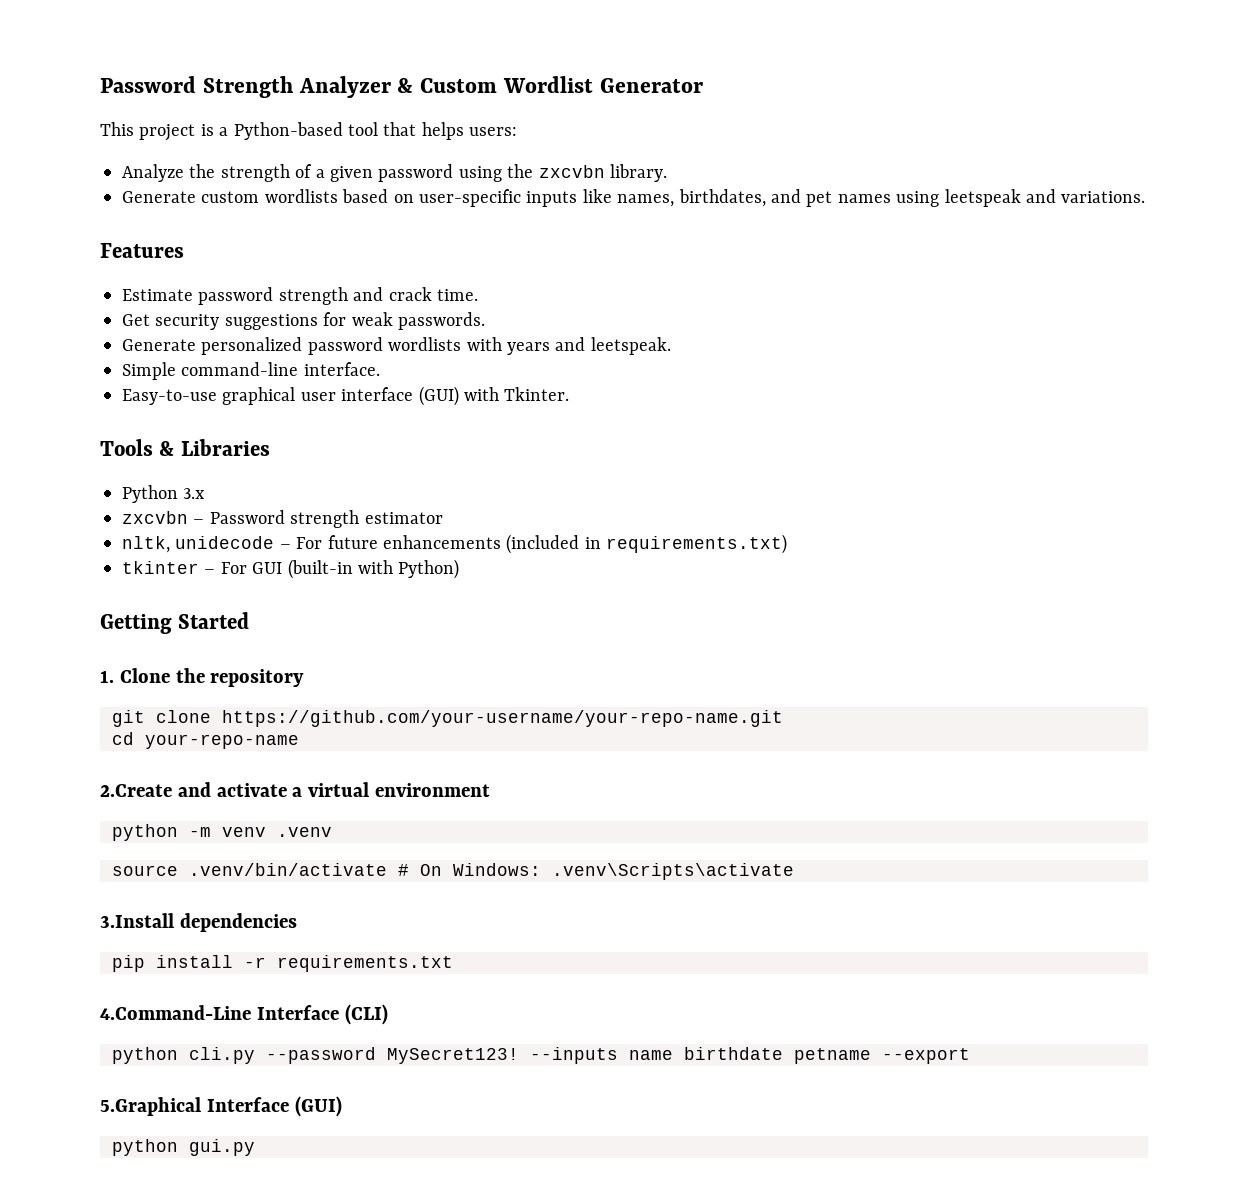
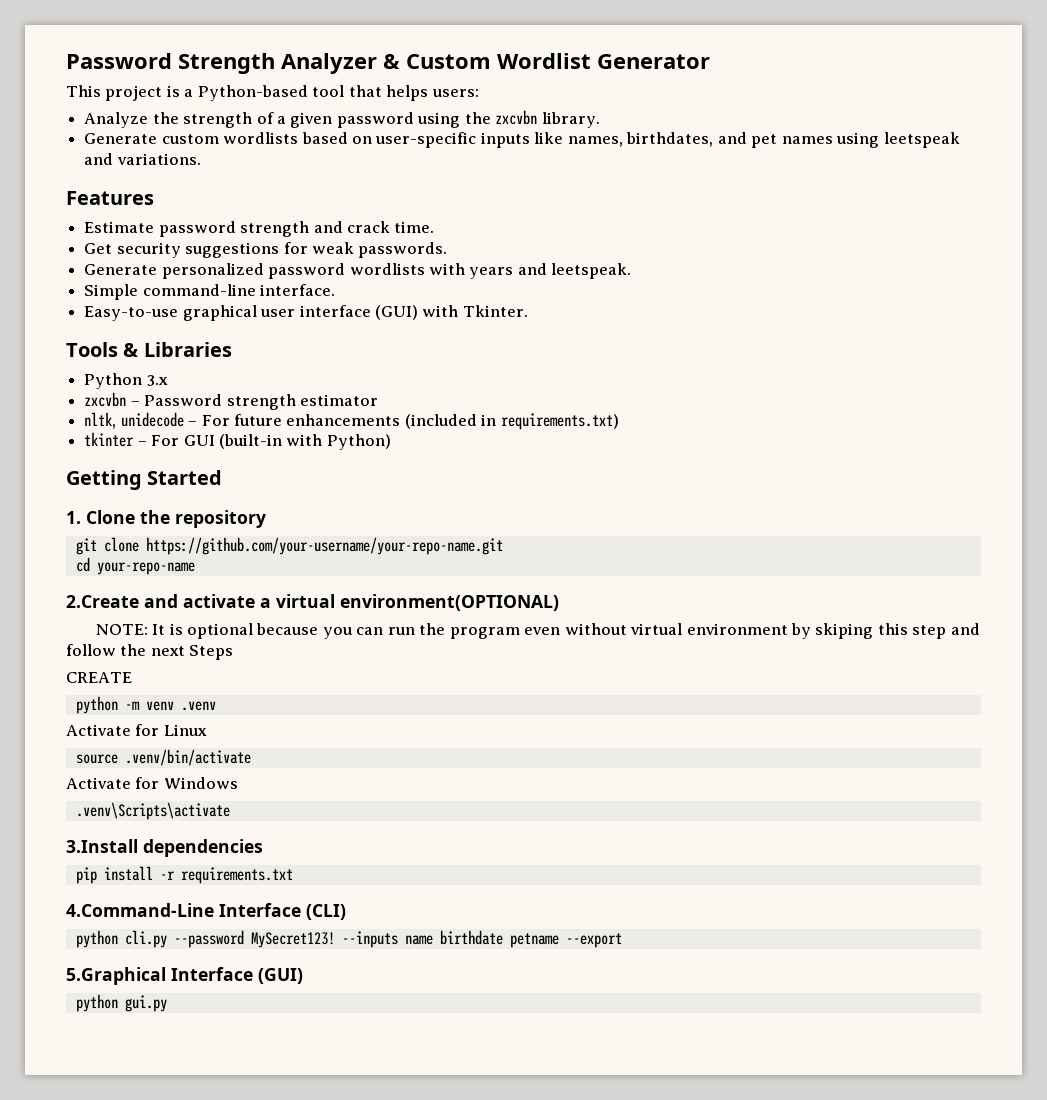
- 2.Create and activate a virtual environment
+ 2.Create and activate a virtual environment(OPTIONAL)
+ NOTE: It is optional because you can run the program even without virtual environment by skiping this step and follow the next Steps
+ CREATE
+ Activate for Linux
- source .venv/bin/activate # On Windows: .venv\Scripts\activate
+ source .venv/bin/activate
+ Activate for Windows
+ .venv\Scripts\activate

